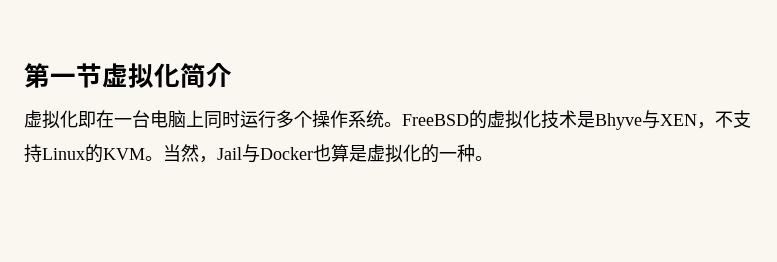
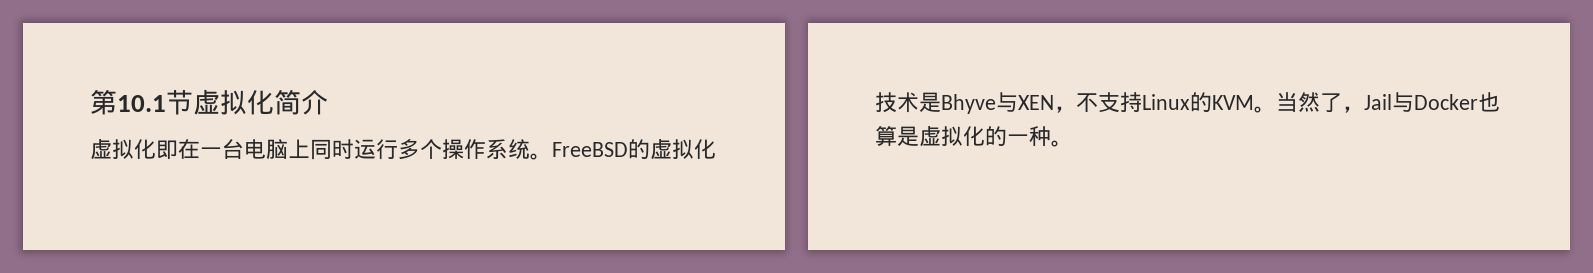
- 第一节虚拟化简介
+ 第10.1节虚拟化简介
- 当然，Jail与Docker也算是虚拟化的一种。
+ 当然了，Jail与Docker也算是虚拟化的一种。

